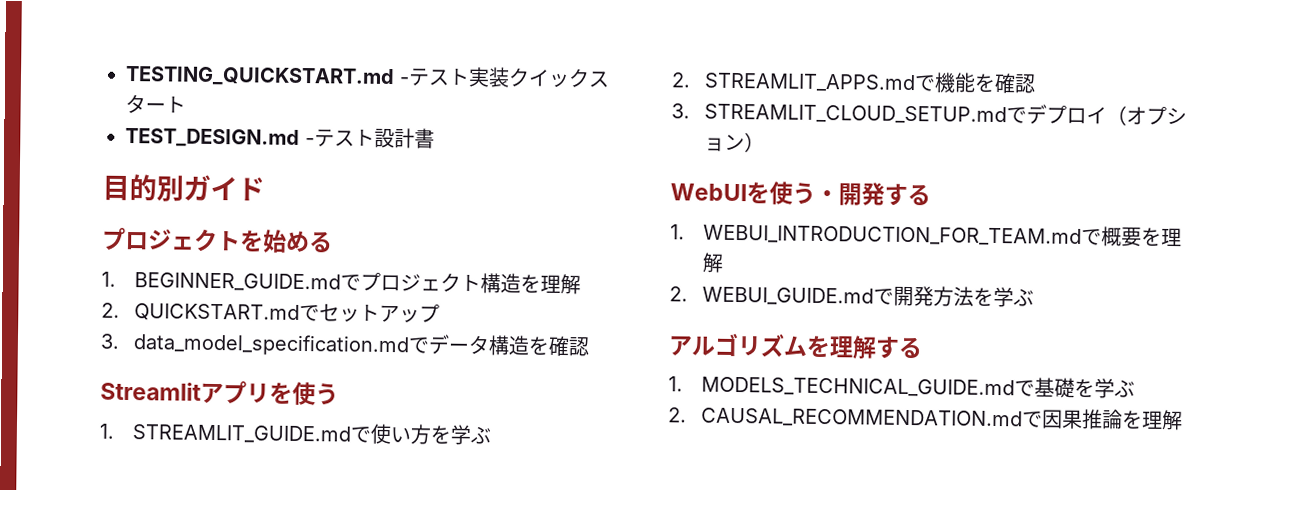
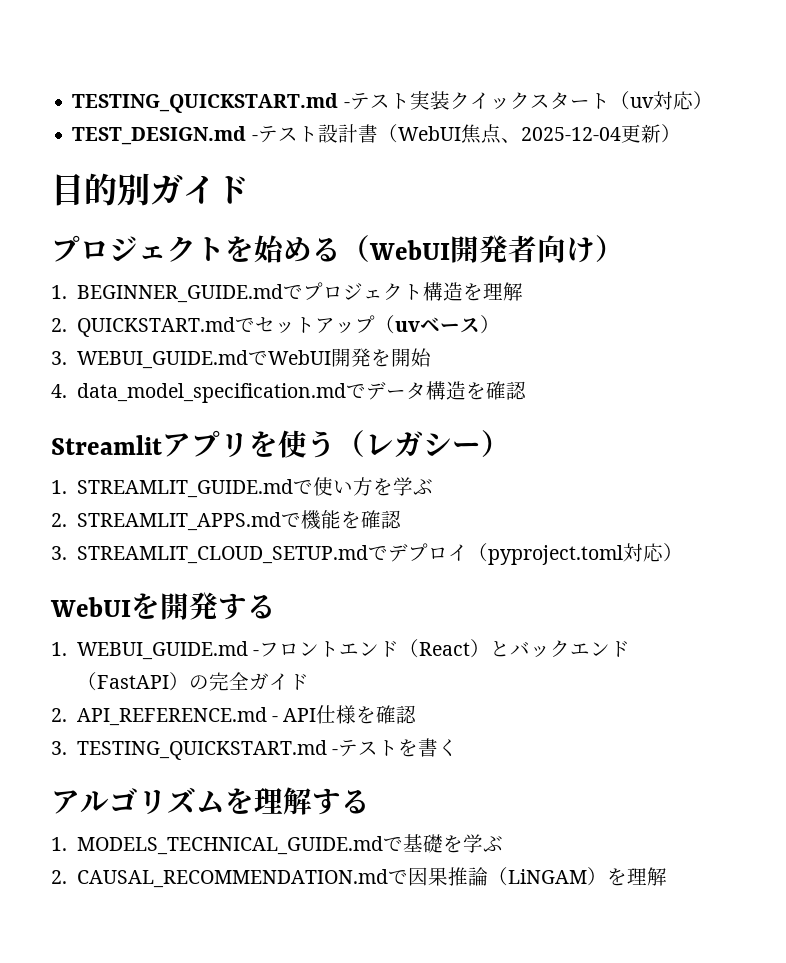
- TESTING_QUICKSTART.md -テスト実装クイックスタート
+ TESTING_QUICKSTART.md -テスト実装クイックスタート（uv対応）
- TEST_DESIGN.md -テスト設計書
+ TEST_DESIGN.md -テスト設計書（WebUI焦点、2025-12-04更新）
- プロジェクトを始める
+ プロジェクトを始める（WebUI開発者向け）
- 2. QUICKSTART.mdでセットアップ
- 3. data_model_specification.mdでデータ構造を確認
+ 2. QUICKSTART.mdでセットアップ（uvベース）
+ 3. WEBUI_GUIDE.mdでWebUI開発を開始
+ 4. data_model_specification.mdでデータ構造を確認
- Streamlitアプリを使う
+ Streamlitアプリを使う（レガシー）
- 3. STREAMLIT_CLOUD_SETUP.mdでデプロイ（オプション）
+ 3. STREAMLIT_CLOUD_SETUP.mdでデプロイ（pyproject.toml対応）
- WebUIを使う・開発する
+ WebUIを開発する
- 1. WEBUI_INTRODUCTION_FOR_TEAM.mdで概要を理解
- 2. WEBUI_GUIDE.mdで開発方法を学ぶ
+ 1. WEBUI_GUIDE.md -フロントエンド（React）とバックエンド（FastAPI）の完全ガイド
+ 2. API_REFERENCE.md - API仕様を確認
+ 3. TESTING_QUICKSTART.md -テストを書く
- 2. CAUSAL_RECOMMENDATION.mdで因果推論を理解
+ 2. CAUSAL_RECOMMENDATION.mdで因果推論（LiNGAM）を理解

